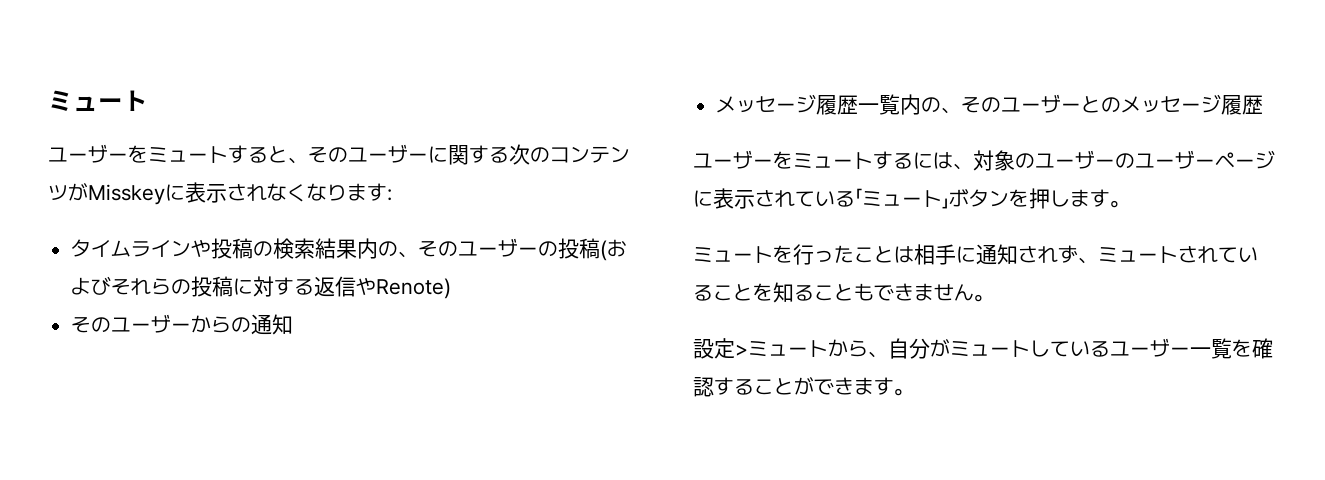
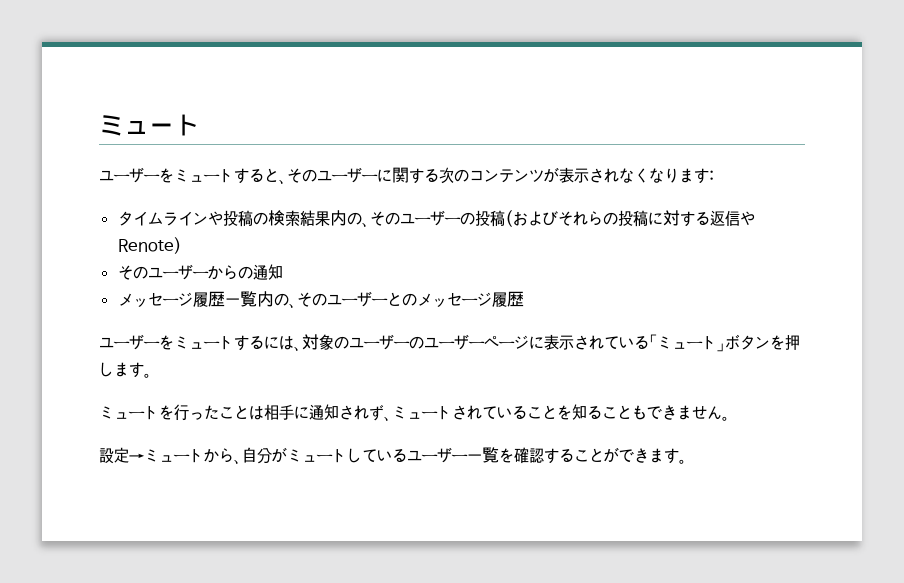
- ユーザーをミュートすると、そのユーザーに関する次のコンテンツがMisskeyに表示されなくなります:
+ ユーザーをミュートすると、そのユーザーに関する次のコンテンツが表示されなくなります:
- 設定>ミュートから、自分がミュートしているユーザー一覧を確認することができます。
+ 設定→ミュートから、自分がミュートしているユーザー一覧を確認することができます。

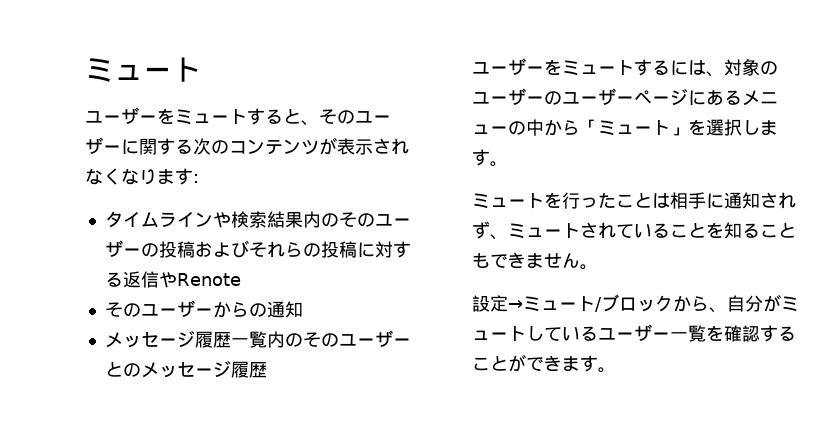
- タイムラインや投稿の検索結果内の、そのユーザーの投稿(およびそれらの投稿に対する返信やRenote)
+ タイムラインや検索結果内のそのユーザーの投稿およびそれらの投稿に対する返信やRenote
- メッセージ履歴一覧内の、そのユーザーとのメッセージ履歴
+ メッセージ履歴一覧内のそのユーザーとのメッセージ履歴
- ユーザーをミュートするには、対象のユーザーのユーザーページに表示されている「ミュート」ボタンを押します。
+ ユーザーをミュートするには、対象のユーザーのユーザーページにあるメニューの中から「ミュート」を選択します。
- 設定→ミュートから、自分がミュートしているユーザー一覧を確認することができます。
+ 設定→ミュート/ブロックから、自分がミュートしているユーザー一覧を確認することができます。

